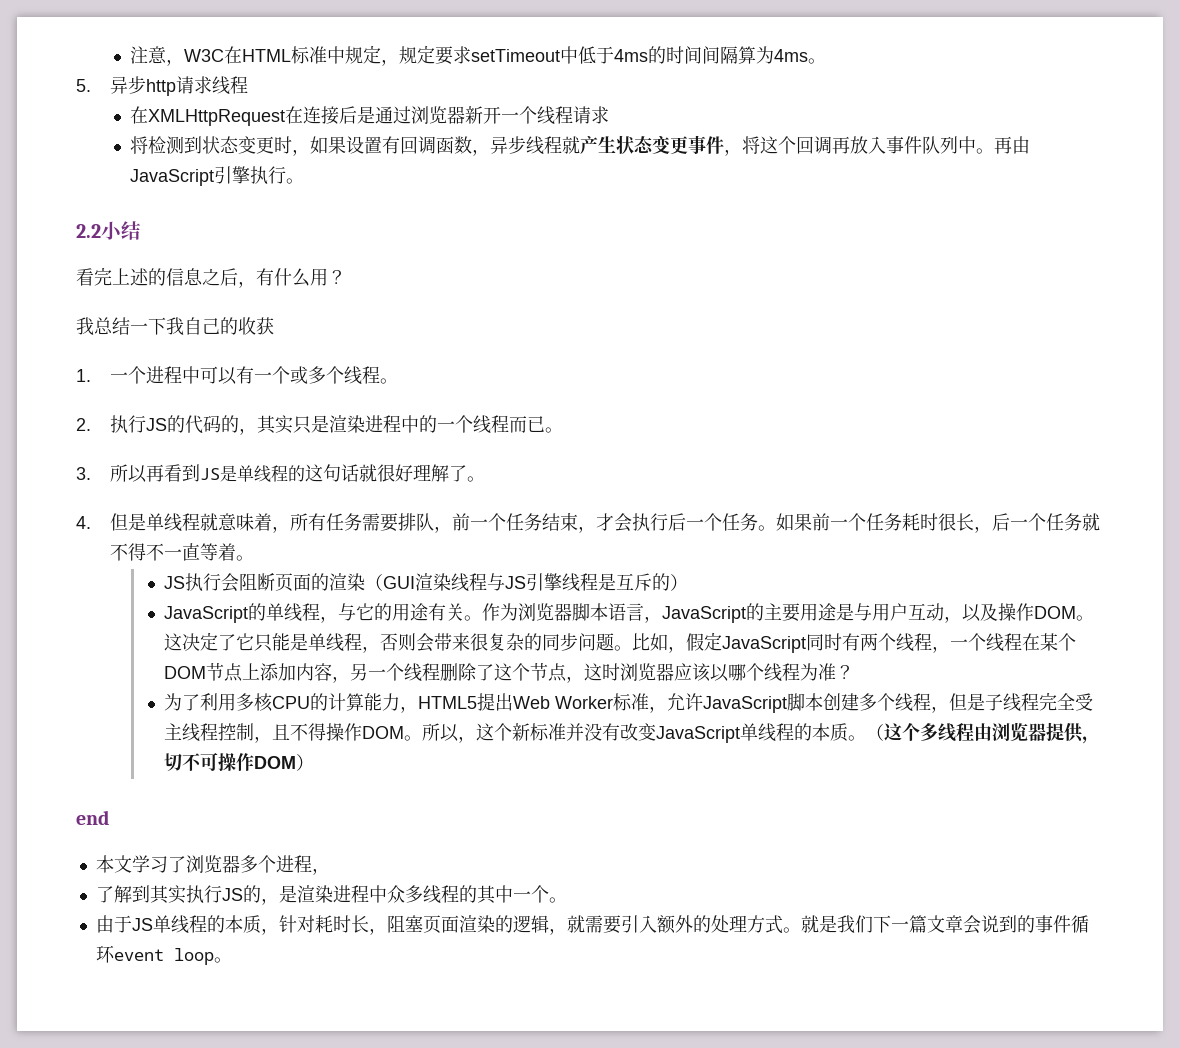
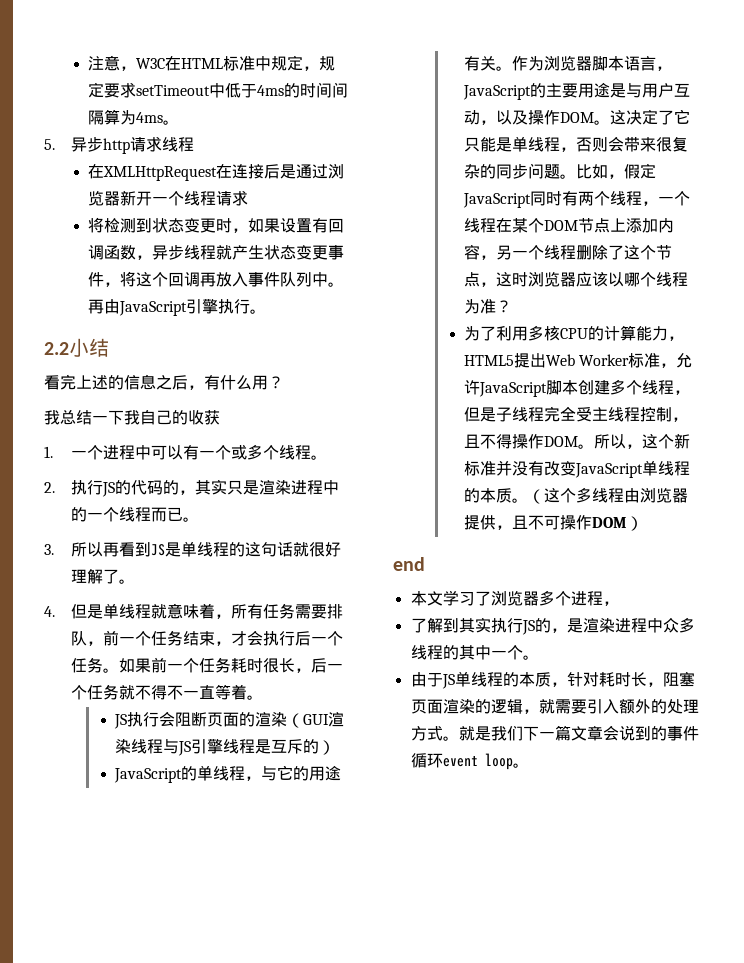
- （这个多线程由浏览器提供，切不可操作DOM）
+ （这个多线程由浏览器提供，且不可操作DOM）

